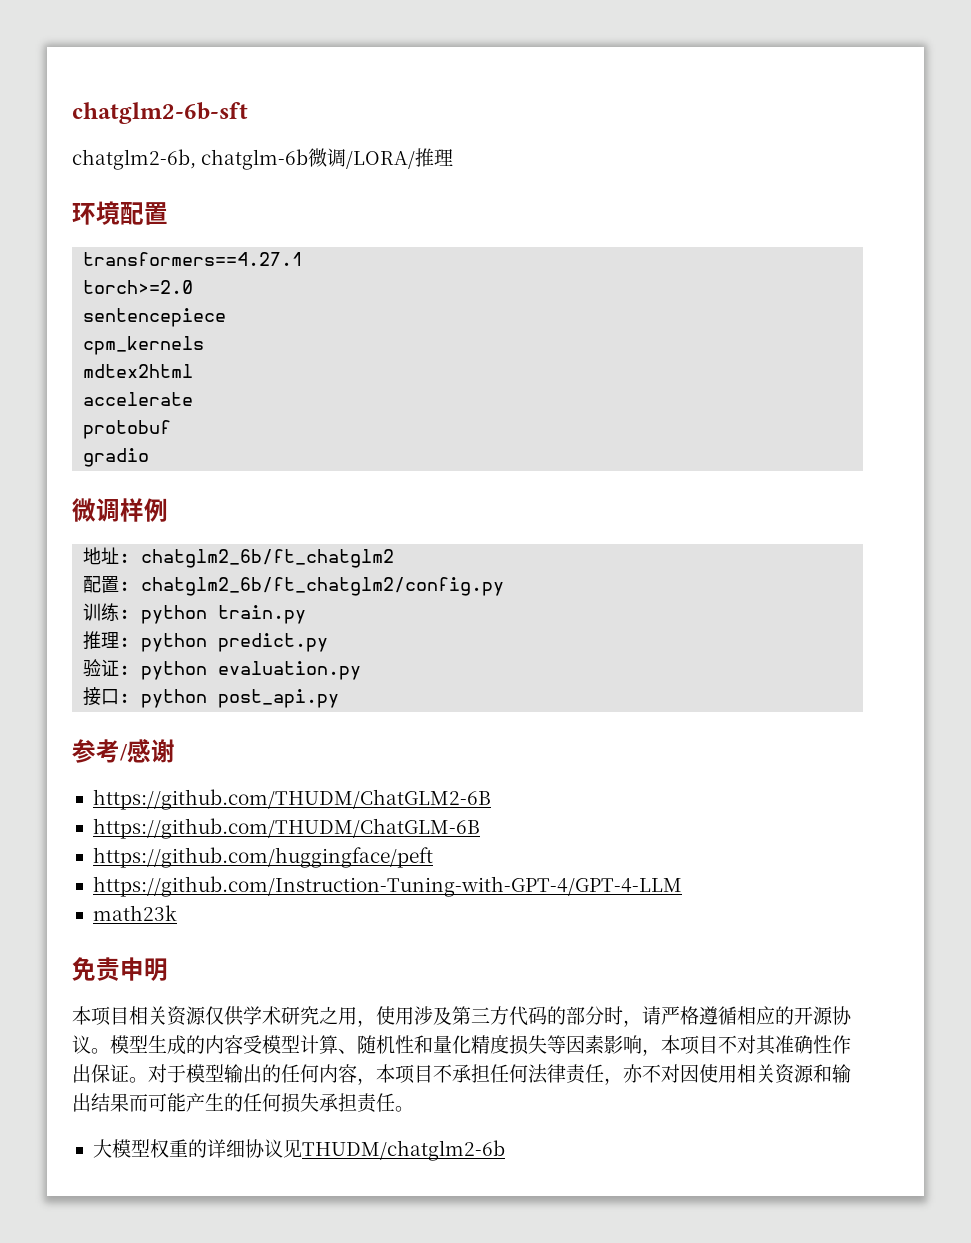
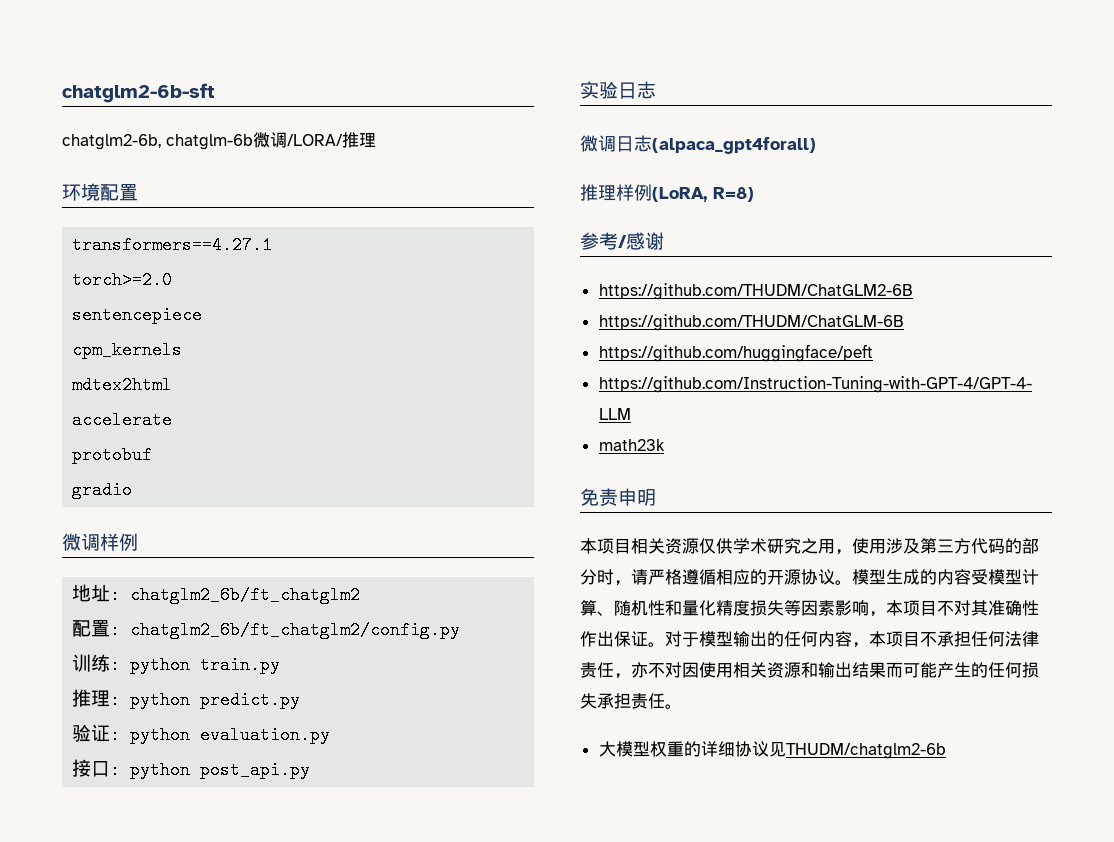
+ 实验日志
+ 微调日志(alpaca_gpt4forall)
+ 推理样例(LoRA, R=8)

